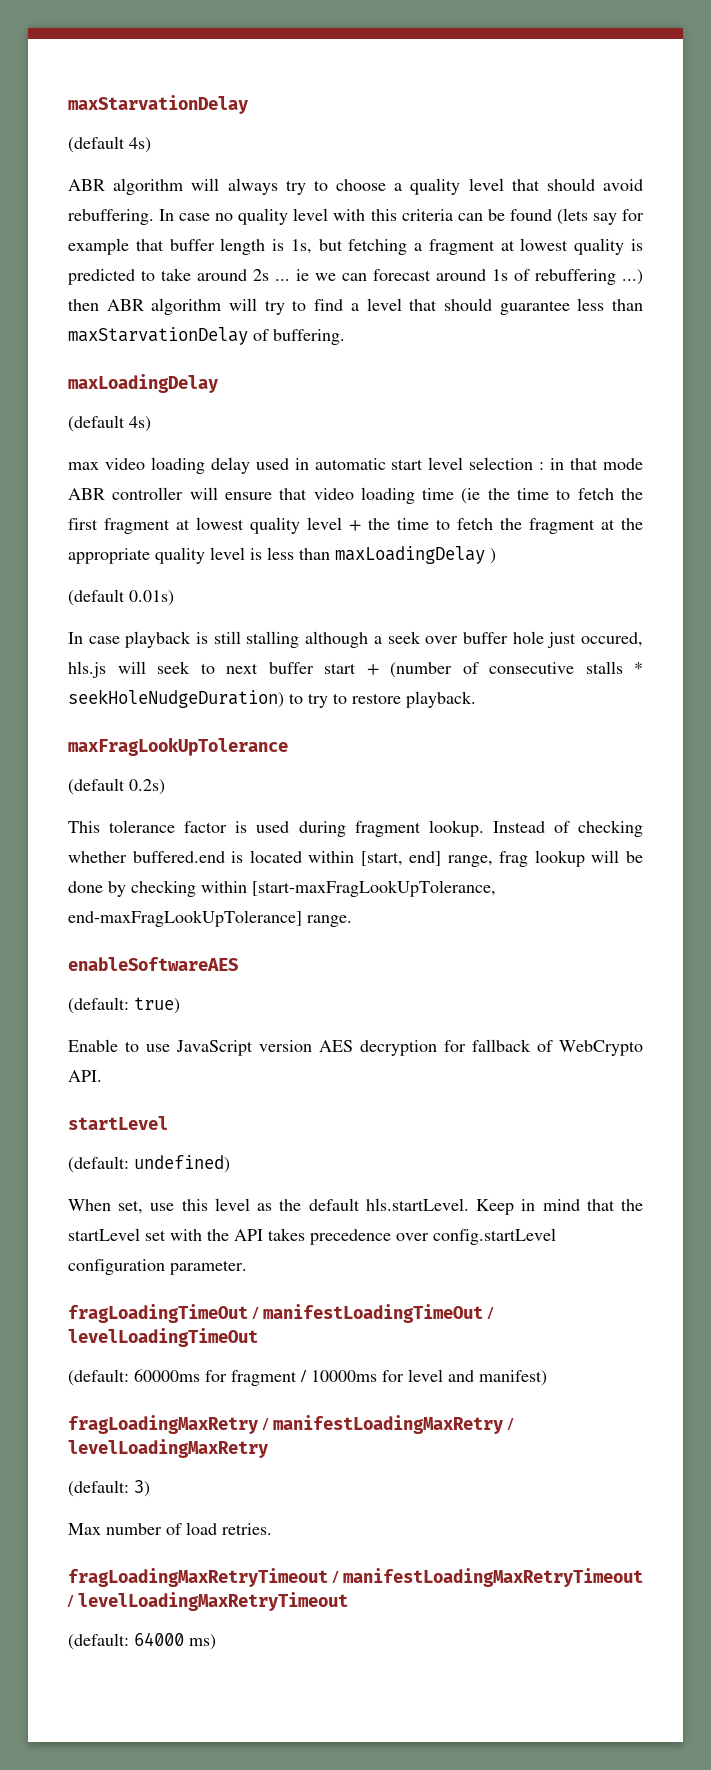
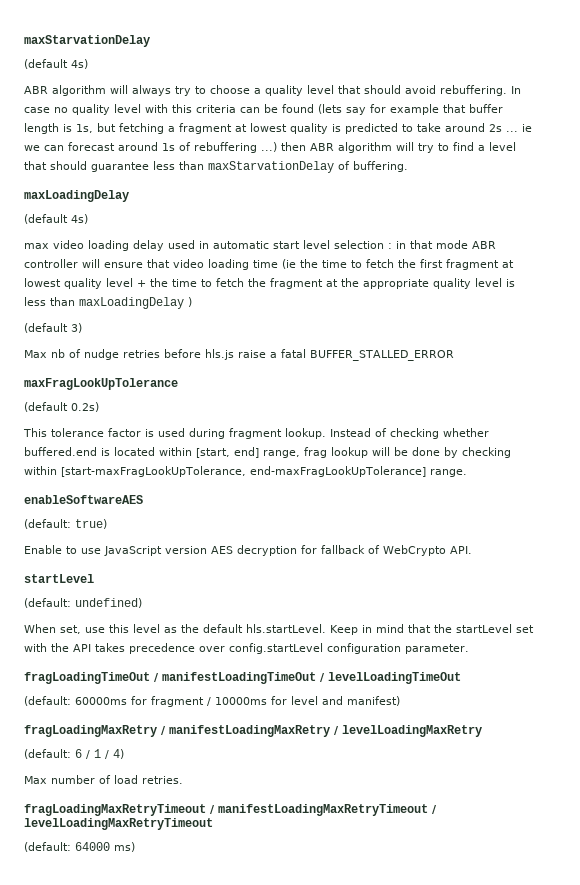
- (default 0.01s)
- In case playback is still stalling although a seek over buffer hole just occured, hls.js will seek to next buffer start + (number of consecutive stalls * seekHoleNudgeDuration) to try to restore playback.
+ (default 3)
+ Max nb of nudge retries before hls.js raise a fatal BUFFER_STALLED_ERROR
- (default: 3)
+ (default: 6 / 1 / 4)

